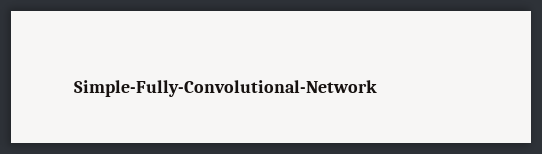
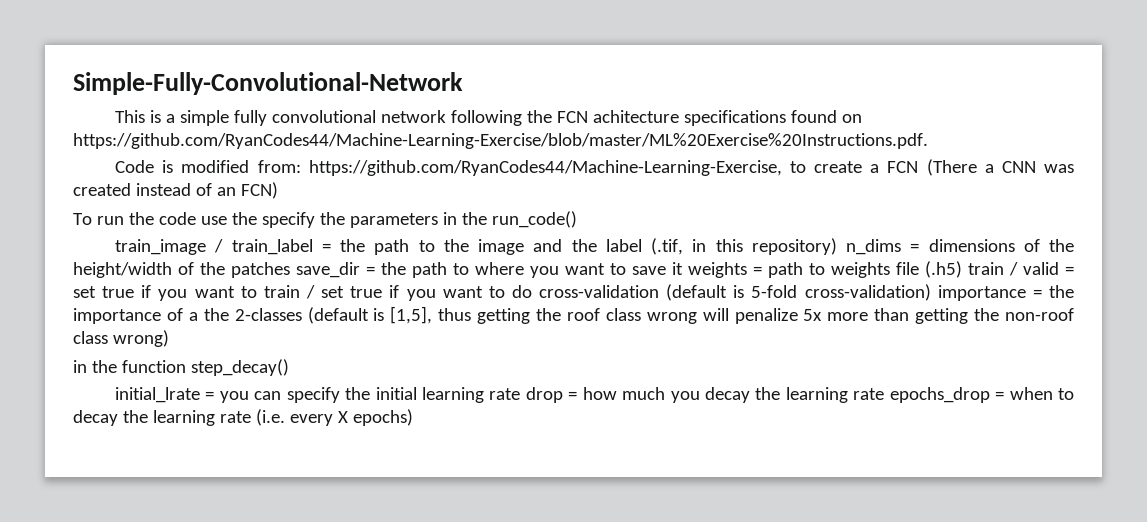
+ This is a simple fully convolutional network following the FCN achitecture specifications found on https://github.com/RyanCodes44/Machine-Learning-Exercise/blob/master/ML%20Exercise%20Instructions.pdf.
+ Code is modified from: https://github.com/RyanCodes44/Machine-Learning-Exercise, to create a FCN (There a CNN was created instead of an FCN)
+ To run the code use the specify the parameters in the run_code()
+ train_image / train_label = the path to the image and the label (.tif, in this repository) n_dims = dimensions of the height/width of the patches save_dir = the path to where you want to save it weights = path to weights file (.h5) train / valid = set true if you want to train / set true if you want to do cross-validation (default is 5-fold cross-validation) importance = the importance of a the 2-classes (default is [1,5], thus getting the roof class wrong will penalize 5x more than getting the non-roof class wrong)
+ in the function step_decay()
+ initial_lrate = you can specify the initial learning rate drop = how much you decay the learning rate epochs_drop = when to decay the learning rate (i.e. every X epochs)

